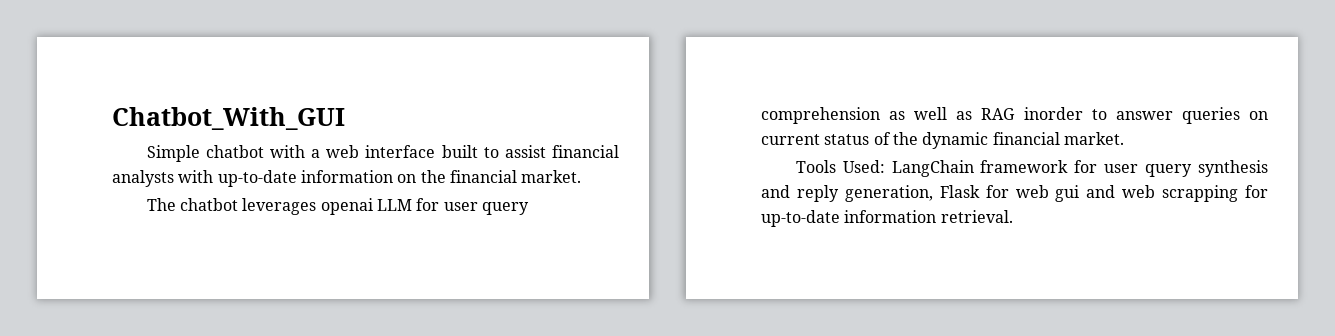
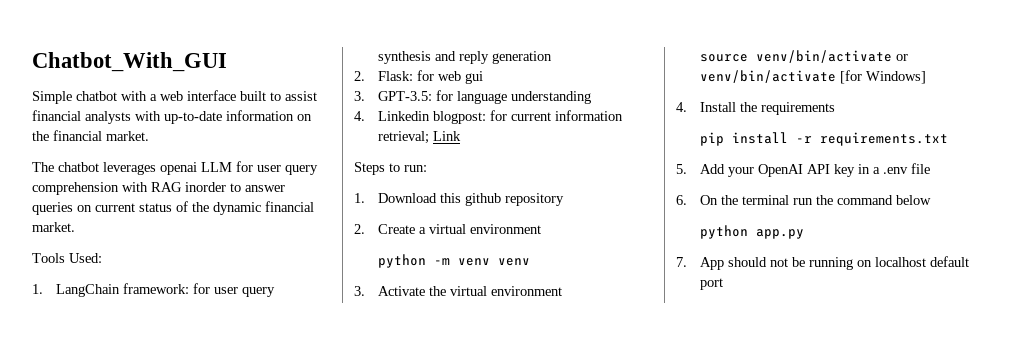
- The chatbot leverages openai LLM for user query comprehension as well as RAG inorder to answer queries on current status of the dynamic financial market.
+ The chatbot leverages openai LLM for user query comprehension with RAG inorder to answer queries on current status of the dynamic financial market.
- Tools Used: LangChain framework for user query synthesis and reply generation, Flask for web gui and web scrapping for up-to-date information retrieval.
+ Tools Used:
+ 1. LangChain framework: for user query synthesis and reply generation
+ 2. Flask: for web gui
+ 3. GPT-3.5: for language understanding
+ 4. Linkedin blogpost: for current information retrieval; Link
+ Steps to run:
+ 1. Download this github repository
+ 2. Create a virtual environment
+ python -m venv venv
+ 3. Activate the virtual environment
+ source venv/bin/activate or venv/bin/activate [for Windows]
+ 4. Install the requirements
+ pip install -r requirements.txt
+ 5. Add your OpenAI API key in a .env file
+ 6. On the terminal run the command below
+ python app.py
+ 7. App should not be running on localhost default port

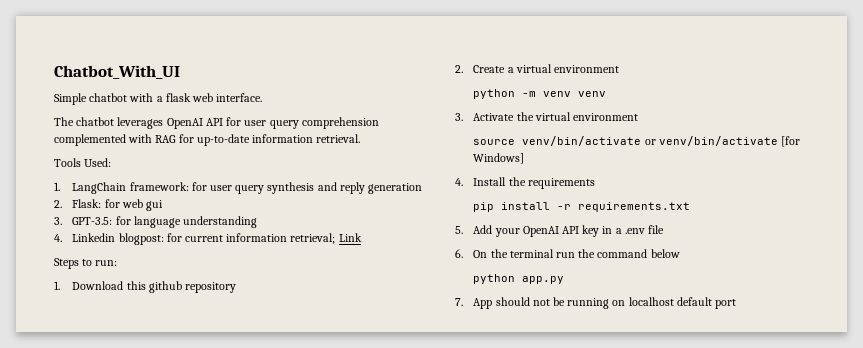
- Chatbot_With_GUI
+ Chatbot_With_UI
- Simple chatbot with a web interface built to assist financial analysts with up-to-date information on the financial market.
+ Simple chatbot with a flask web interface.
- The chatbot leverages openai LLM for user query comprehension with RAG inorder to answer queries on current status of the dynamic financial market.
+ The chatbot leverages OpenAI API for user query comprehension complemented with RAG for up-to-date information retrieval.

